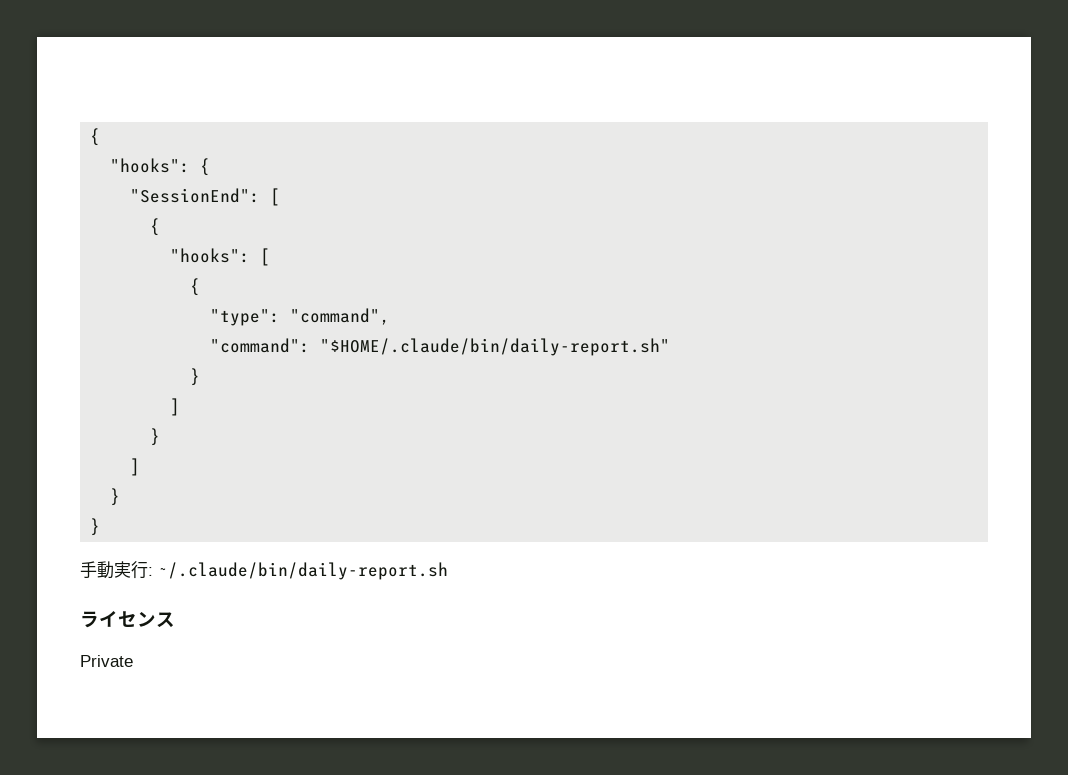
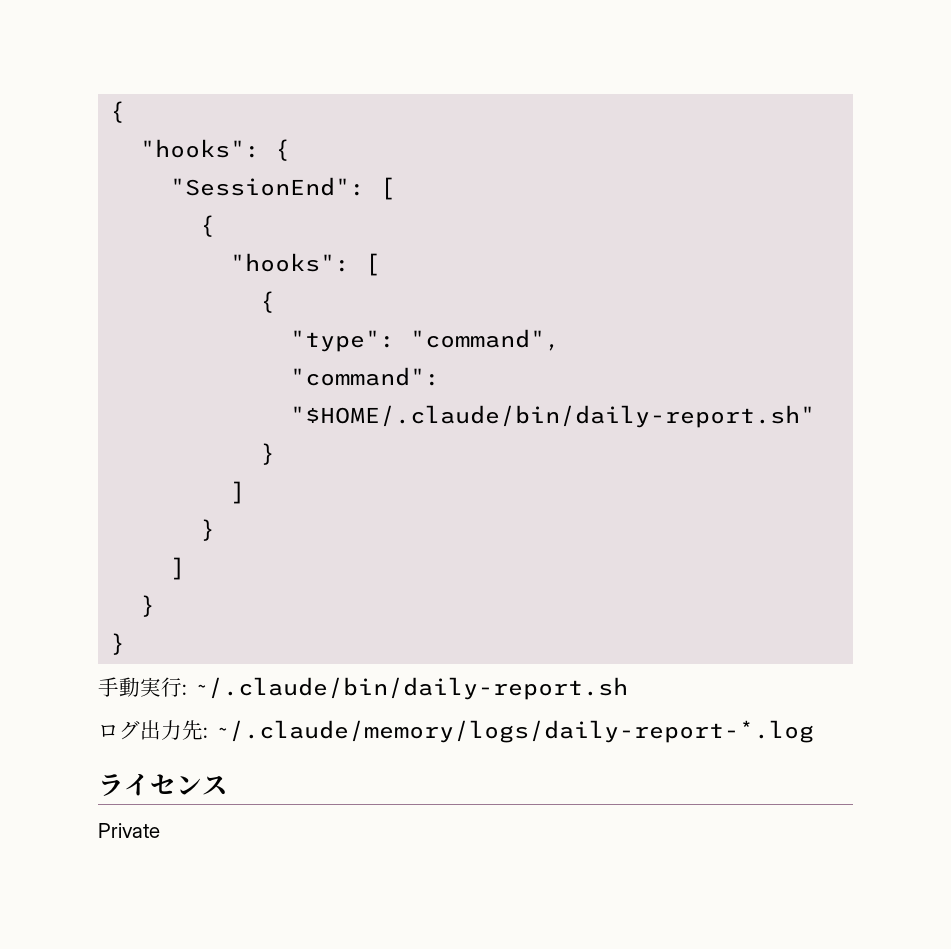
+ ログ出力先: ~/.claude/memory/logs/daily-report-*.log

